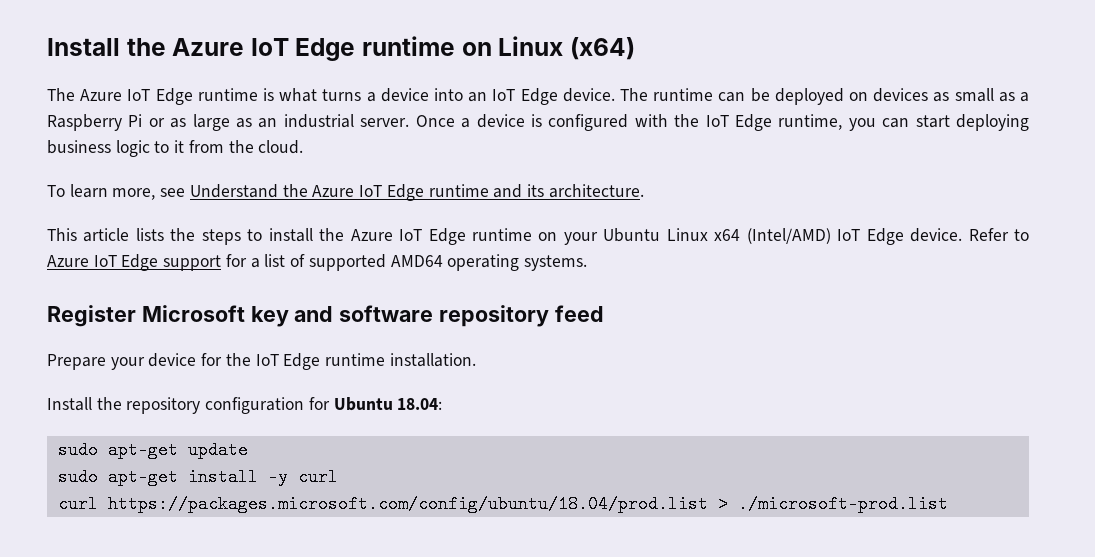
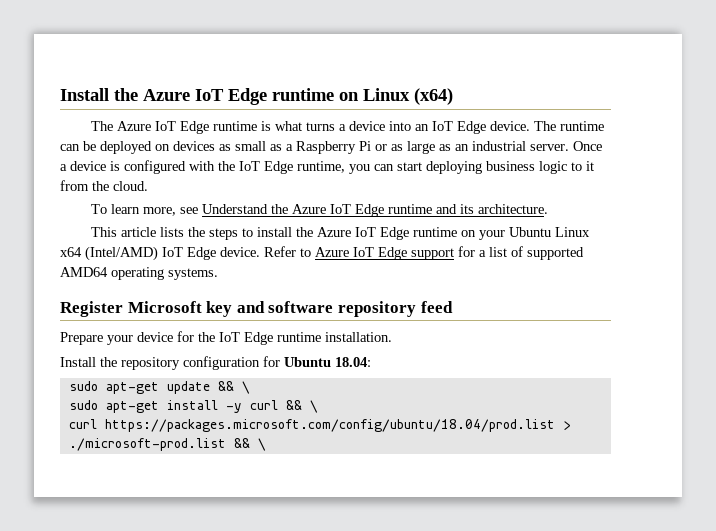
- sudo apt-get update
+ sudo apt-get update && \
- sudo apt-get install -y curl
+ sudo apt-get install -y curl && \
- curl https://packages.microsoft.com/config/ubuntu/18.04/prod.list > ./microsoft-prod.list
+ curl https://packages.microsoft.com/config/ubuntu/18.04/prod.list > ./microsoft-prod.list && \

